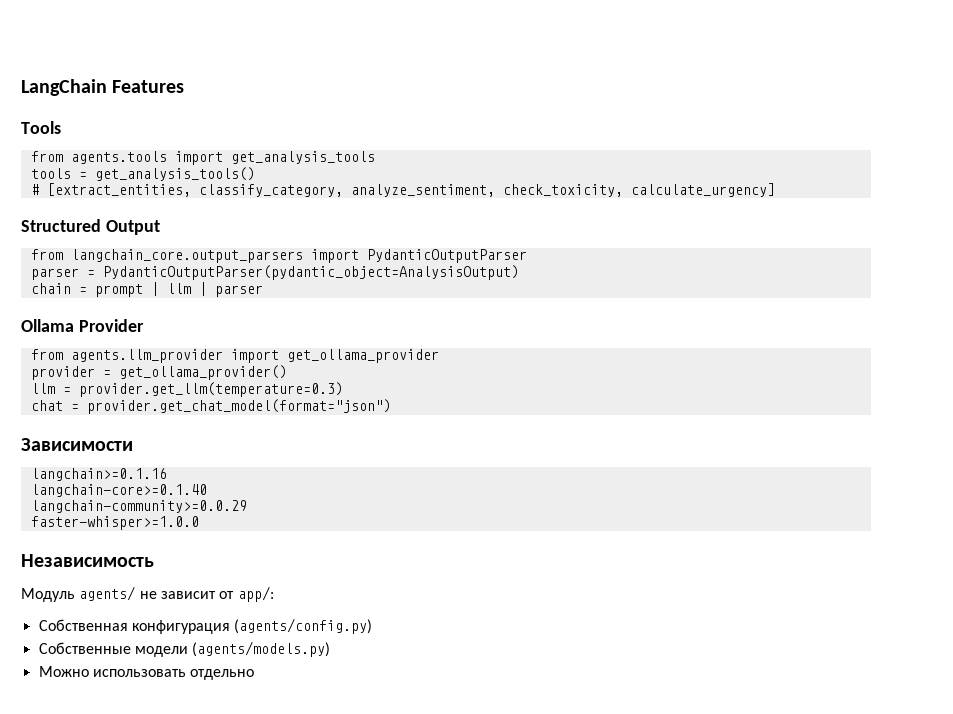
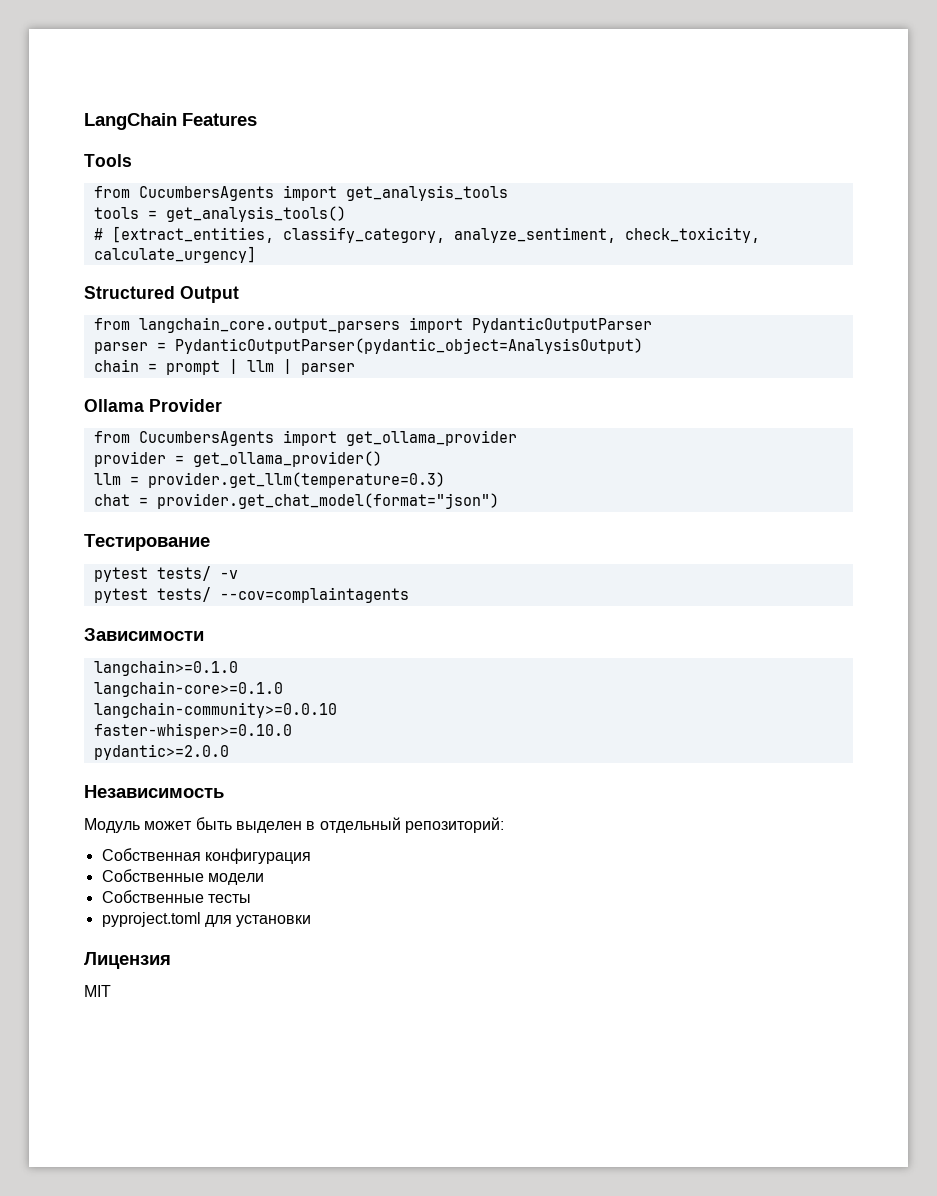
- from agents.tools import get_analysis_tools
+ from CucumbersAgents import get_analysis_tools
- from agents.llm_provider import get_ollama_provider
+ from CucumbersAgents import get_ollama_provider
+ Тестирование
+ pytest tests/ -v
+ pytest tests/ --cov=complaintagents
  Зависимости
- langchain>=0.1.16
- langchain-core>=0.1.40
- langchain-community>=0.0.29
- faster-whisper>=1.0.0
+ langchain>=0.1.0
+ langchain-core>=0.1.0
+ langchain-community>=0.0.10
+ faster-whisper>=0.10.0
+ pydantic>=2.0.0
  Независимость
- Модуль agents/ не зависит от app/:
+ Модуль может быть выделен в отдельный репозиторий:
- Собственная конфигурация (agents/config.py)
+ Собственная конфигурация
- Собственные модели (agents/models.py)
- Можно использовать отдельно
+ Собственные модели
+ Собственные тесты
+ pyproject.toml для установки
+ Лицензия
+ MIT

